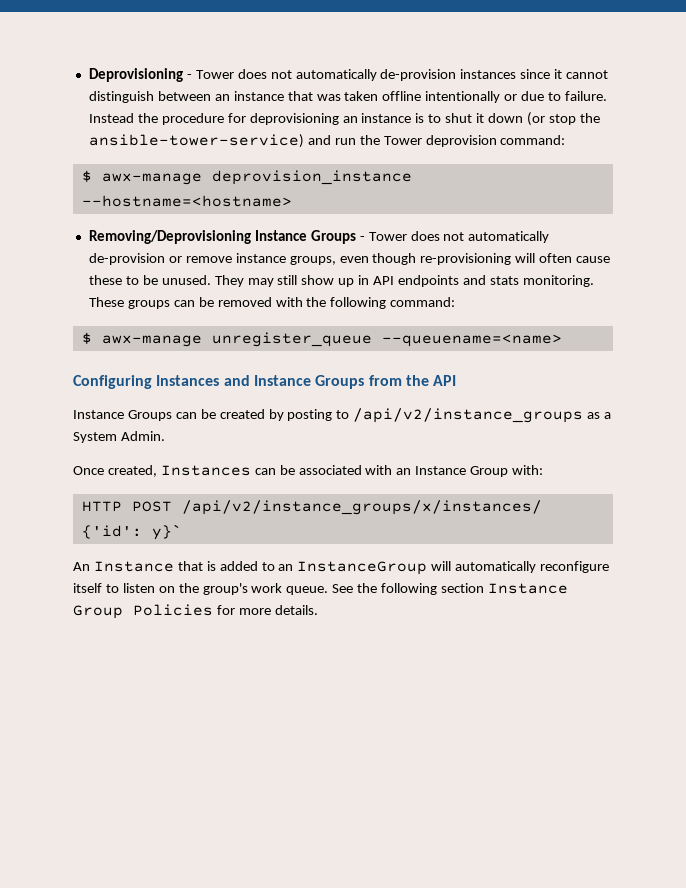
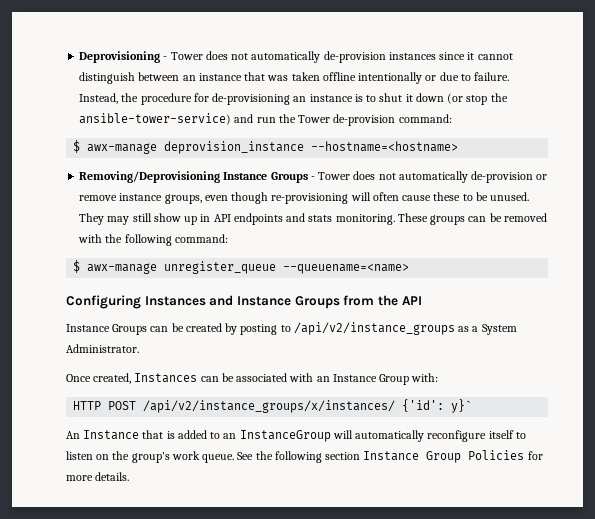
- Instead the procedure for deprovisioning an instance is to shut it down (or stop the ansible-tower-service) and run the Tower deprovision command:
+ Instead, the procedure for de-provisioning an instance is to shut it down (or stop the ansible-tower-service) and run the Tower de-provision command:
- Instance Groups can be created by posting to /api/v2/instance_groups as a System Admin.
+ Instance Groups can be created by posting to /api/v2/instance_groups as a System Administrator.

